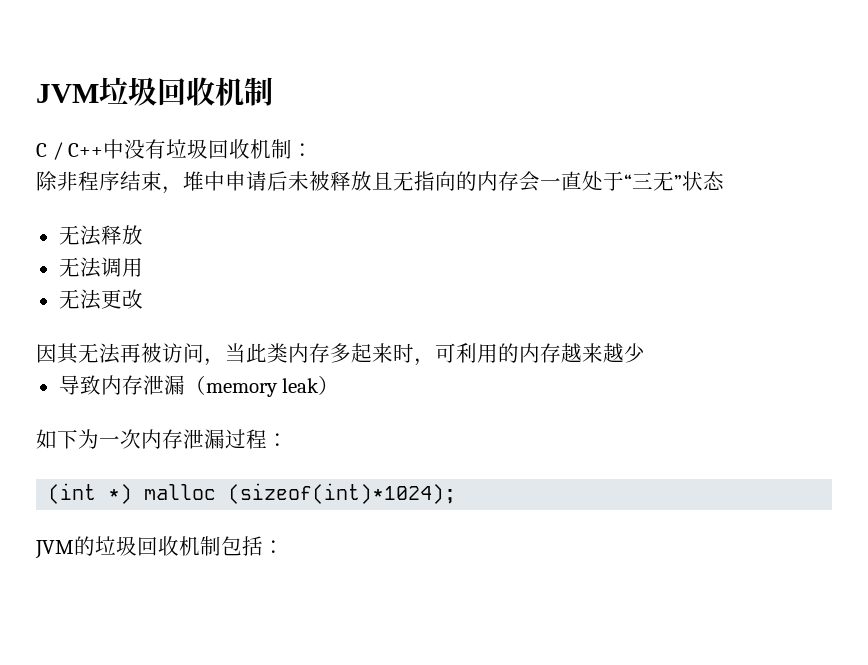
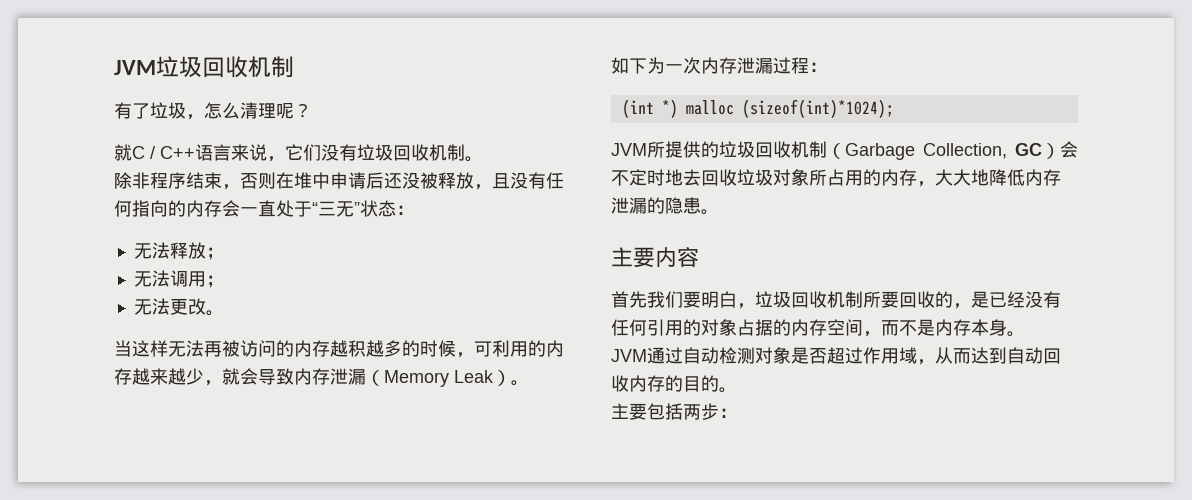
- C / C++中没有垃圾回收机制：
+ 有了垃圾，怎么清理呢？
+ 就C / C++语言来说，它们没有垃圾回收机制。
- 除非程序结束，堆中申请后未被释放且无指向的内存会一直处于“三无”状态
+ 除非程序结束，否则在堆中申请后还没被释放，且没有任何指向的内存会一直处于“三无”状态：
- 无法释放
+ 无法释放；
- 无法调用
+ 无法调用；
- 无法更改
- 因其无法再被访问，当此类内存多起来时，可利用的内存越来越少
- 导致内存泄漏（memory leak）
+ 无法更改。
+ 当这样无法再被访问的内存越积越多的时候，可利用的内存越来越少，就会导致内存泄漏（Memory Leak）。
- JVM的垃圾回收机制包括：
+ JVM所提供的垃圾回收机制（Garbage Collection, GC）会不定时地去回收垃圾对象所占用的内存，大大地降低内存泄漏的隐患。
+ 主要内容
+ 首先我们要明白，垃圾回收机制所要回收的，是已经没有任何引用的对象占据的内存空间，而不是内存本身。
+ JVM通过自动检测对象是否超过作用域，从而达到自动回收内存的目的。
+ 主要包括两步：

